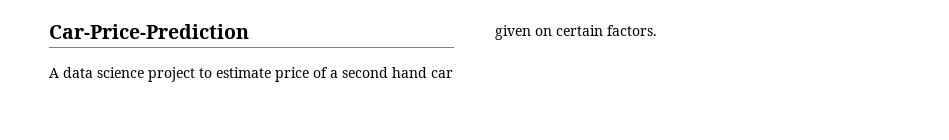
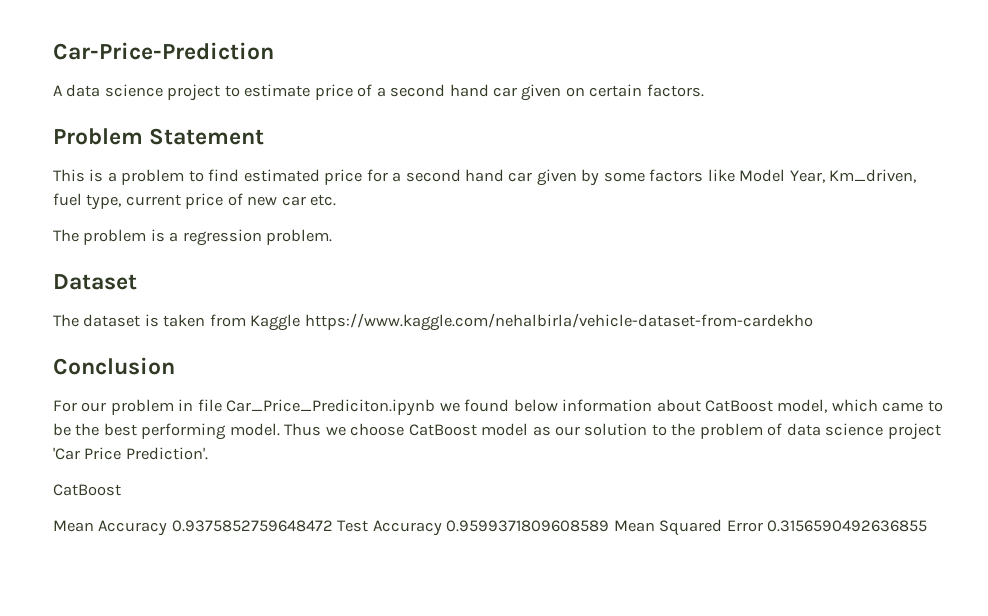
+ Problem Statement
+ This is a problem to find estimated price for a second hand car given by some factors like Model Year, Km_driven, fuel type, current price of new car etc.
+ The problem is a regression problem.
+ Dataset
+ The dataset is taken from Kaggle https://www.kaggle.com/nehalbirla/vehicle-dataset-from-cardekho
+ Conclusion
+ For our problem in file Car_Price_Prediciton.ipynb we found below information about CatBoost model, which came to be the best performing model. Thus we choose CatBoost model as our solution to the problem of data science project 'Car Price Prediction'.
+ CatBoost
+ Mean Accuracy 0.9375852759648472 Test Accuracy 0.9599371809608589 Mean Squared Error 0.3156590492636855

